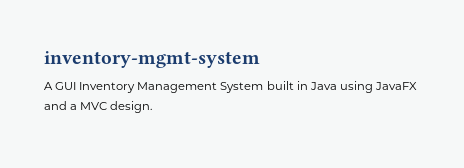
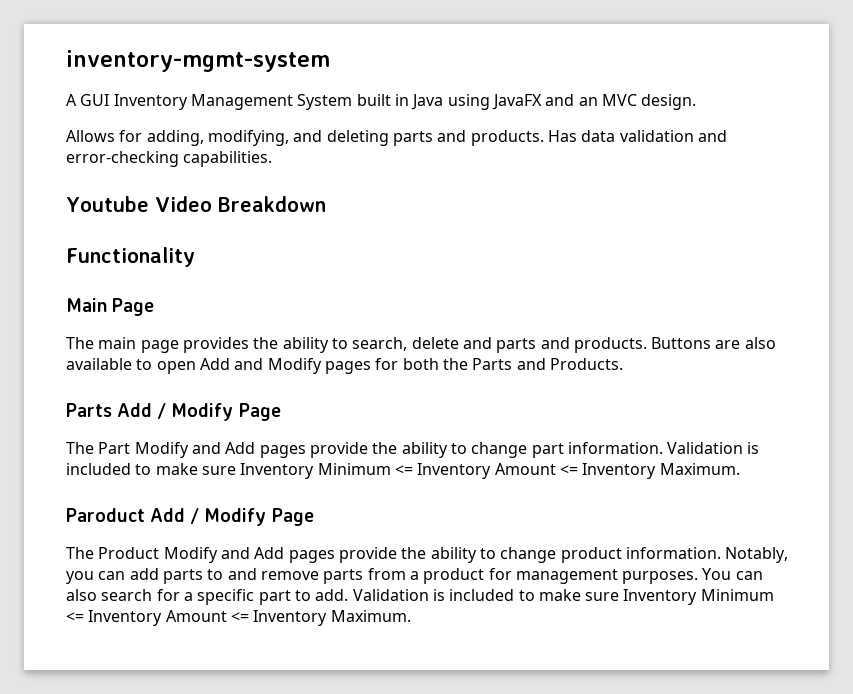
- A GUI Inventory Management System built in Java using JavaFX and a MVC design.
+ A GUI Inventory Management System built in Java using JavaFX and an MVC design.
+ Allows for adding, modifying, and deleting parts and products. Has data validation and error-checking capabilities.
+ Youtube Video Breakdown
+ Functionality
+ Main Page
+ The main page provides the ability to search, delete and parts and products. Buttons are also available to open Add and Modify pages for both the Parts and Products.
+ Parts Add / Modify Page
+ The Part Modify and Add pages provide the ability to change part information. Validation is included to make sure Inventory Minimum <= Inventory Amount <= Inventory Maximum.
+ Paroduct Add / Modify Page
+ The Product Modify and Add pages provide the ability to change product information. Notably, you can add parts to and remove parts from a product for management purposes. You can also search for a specific part to add. Validation is included to make sure Inventory Minimum <= Inventory Amount <= Inventory Maximum.

